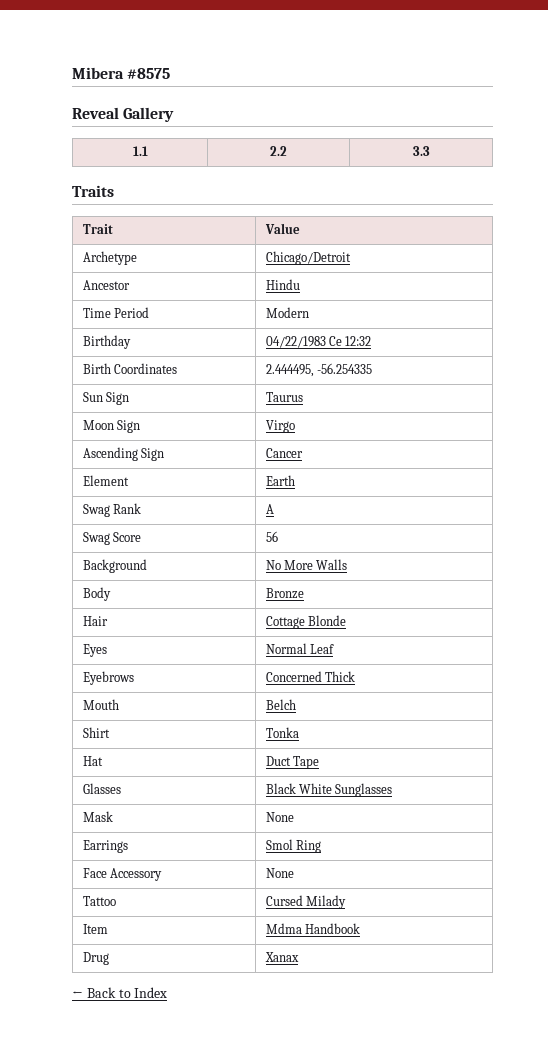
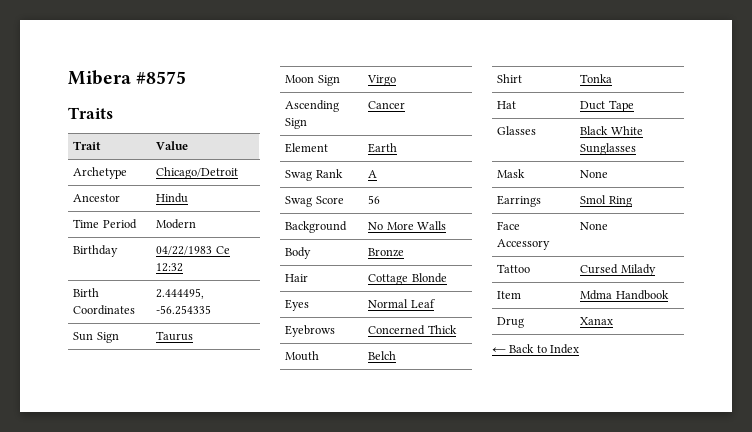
- Reveal Gallery
- 1.1 | 2.2 | 3.3

